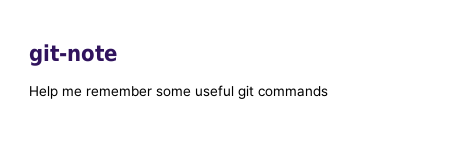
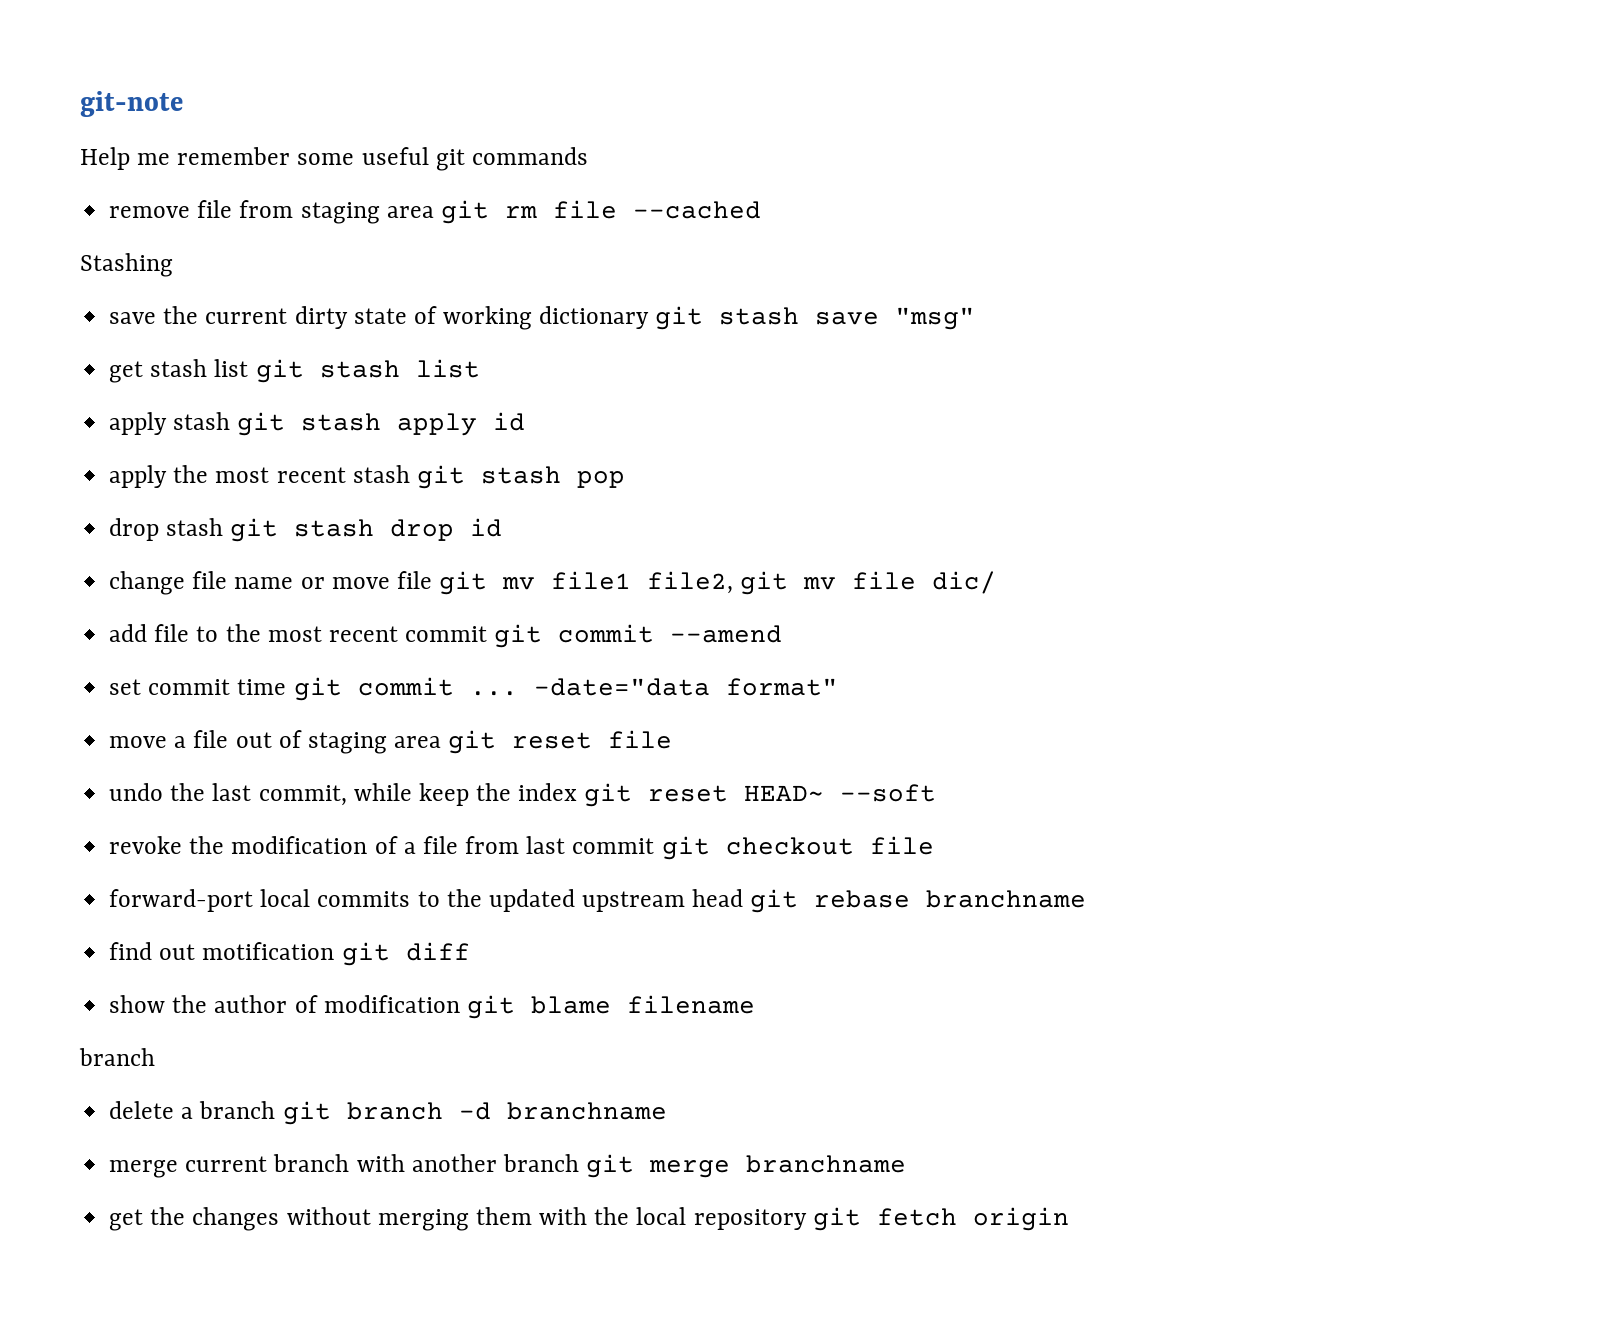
+ remove file from staging area git rm file --cached
+ Stashing
+ save the current dirty state of working dictionary git stash save "msg"
+ get stash list git stash list
+ apply stash git stash apply id
+ apply the most recent stash git stash pop
+ drop stash git stash drop id
+ change file name or move file git mv file1 file2, git mv file dic/
+ add file to the most recent commit git commit --amend
+ set commit time git commit ... -date="data format"
+ move a file out of staging area git reset file
+ undo the last commit, while keep the index git reset HEAD~ --soft
+ revoke the modification of a file from last commit git checkout file
+ forward-port local commits to the updated upstream head git rebase branchname
+ find out motification git diff
+ show the author of modification git blame filename
+ branch
+ delete a branch git branch -d branchname
+ merge current branch with another branch git merge branchname
+ get the changes without merging them with the local repository git fetch origin

